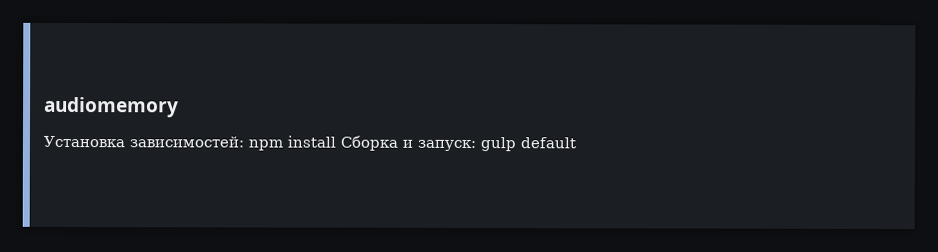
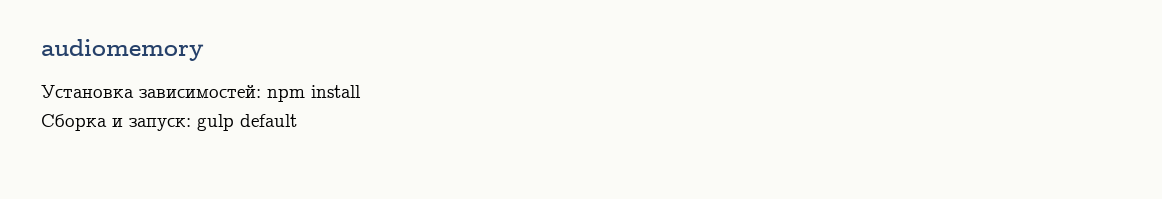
- Установка зависимостей: npm install Сборка и запуск: gulp default
+ Установка зависимостей: npm install
+ Сборка и запуск: gulp default

